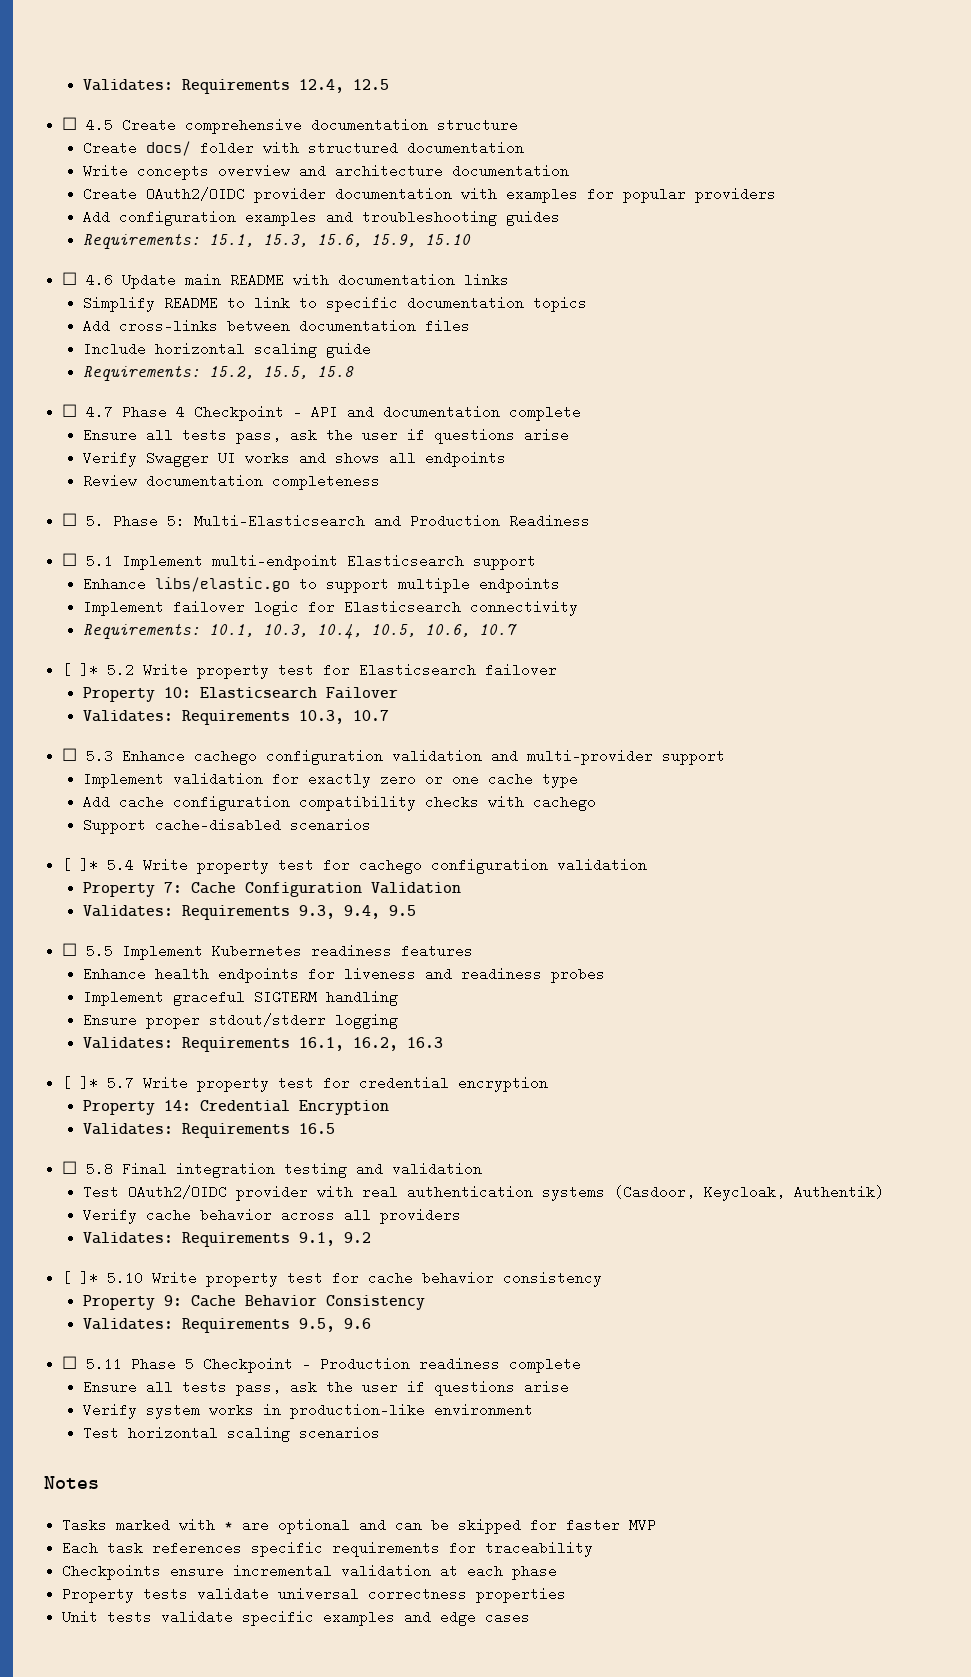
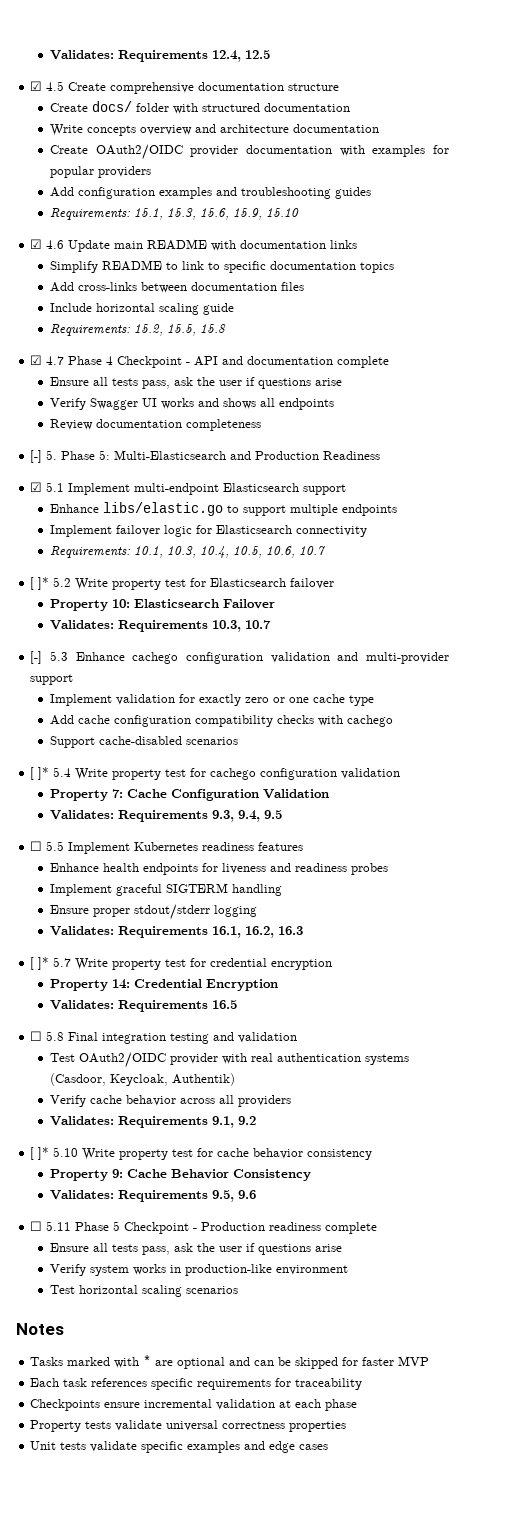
- ☐ 4.5 Create comprehensive documentation structure
+ ☑ 4.5 Create comprehensive documentation structure
- ☐ 4.6 Update main README with documentation links
+ ☑ 4.6 Update main README with documentation links
- ☐ 4.7 Phase 4 Checkpoint - API and documentation complete
+ ☑ 4.7 Phase 4 Checkpoint - API and documentation complete
- ☐ 5. Phase 5: Multi-Elasticsearch and Production Readiness
+ [-] 5. Phase 5: Multi-Elasticsearch and Production Readiness
- ☐ 5.1 Implement multi-endpoint Elasticsearch support
+ ☑ 5.1 Implement multi-endpoint Elasticsearch support
- ☐ 5.3 Enhance cachego configuration validation and multi-provider support
+ [-] 5.3 Enhance cachego configuration validation and multi-provider support

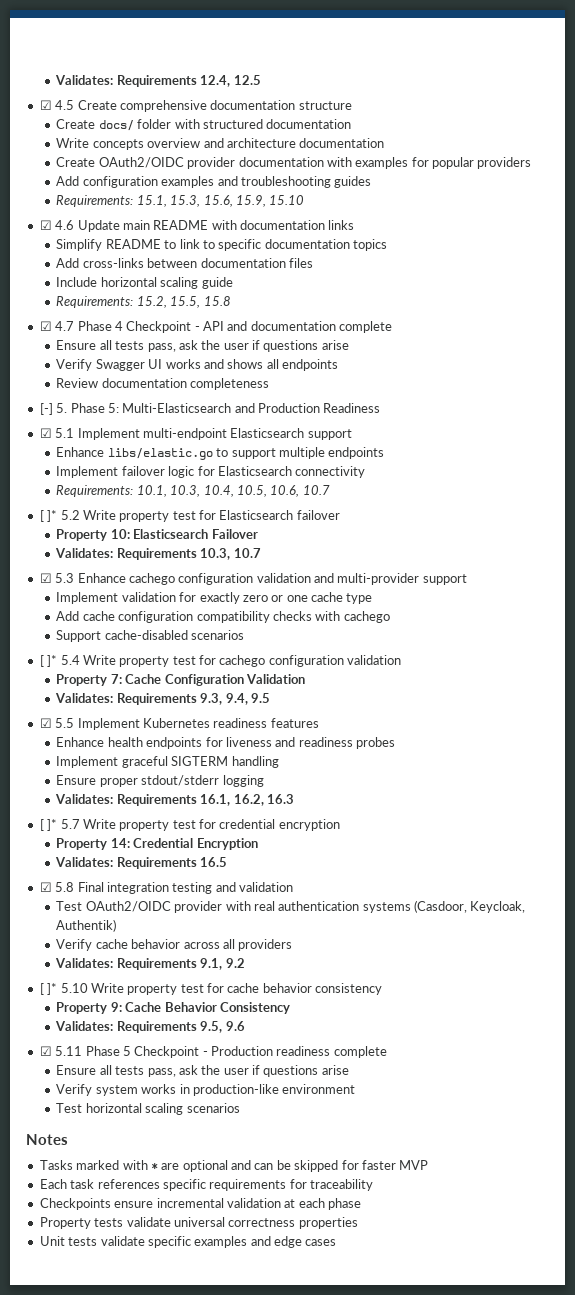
- [-] 5.3 Enhance cachego configuration validation and multi-provider support
+ ☑ 5.3 Enhance cachego configuration validation and multi-provider support
- ☐ 5.5 Implement Kubernetes readiness features
+ ☑ 5.5 Implement Kubernetes readiness features
- ☐ 5.8 Final integration testing and validation
+ ☑ 5.8 Final integration testing and validation
- ☐ 5.11 Phase 5 Checkpoint - Production readiness complete
+ ☑ 5.11 Phase 5 Checkpoint - Production readiness complete

